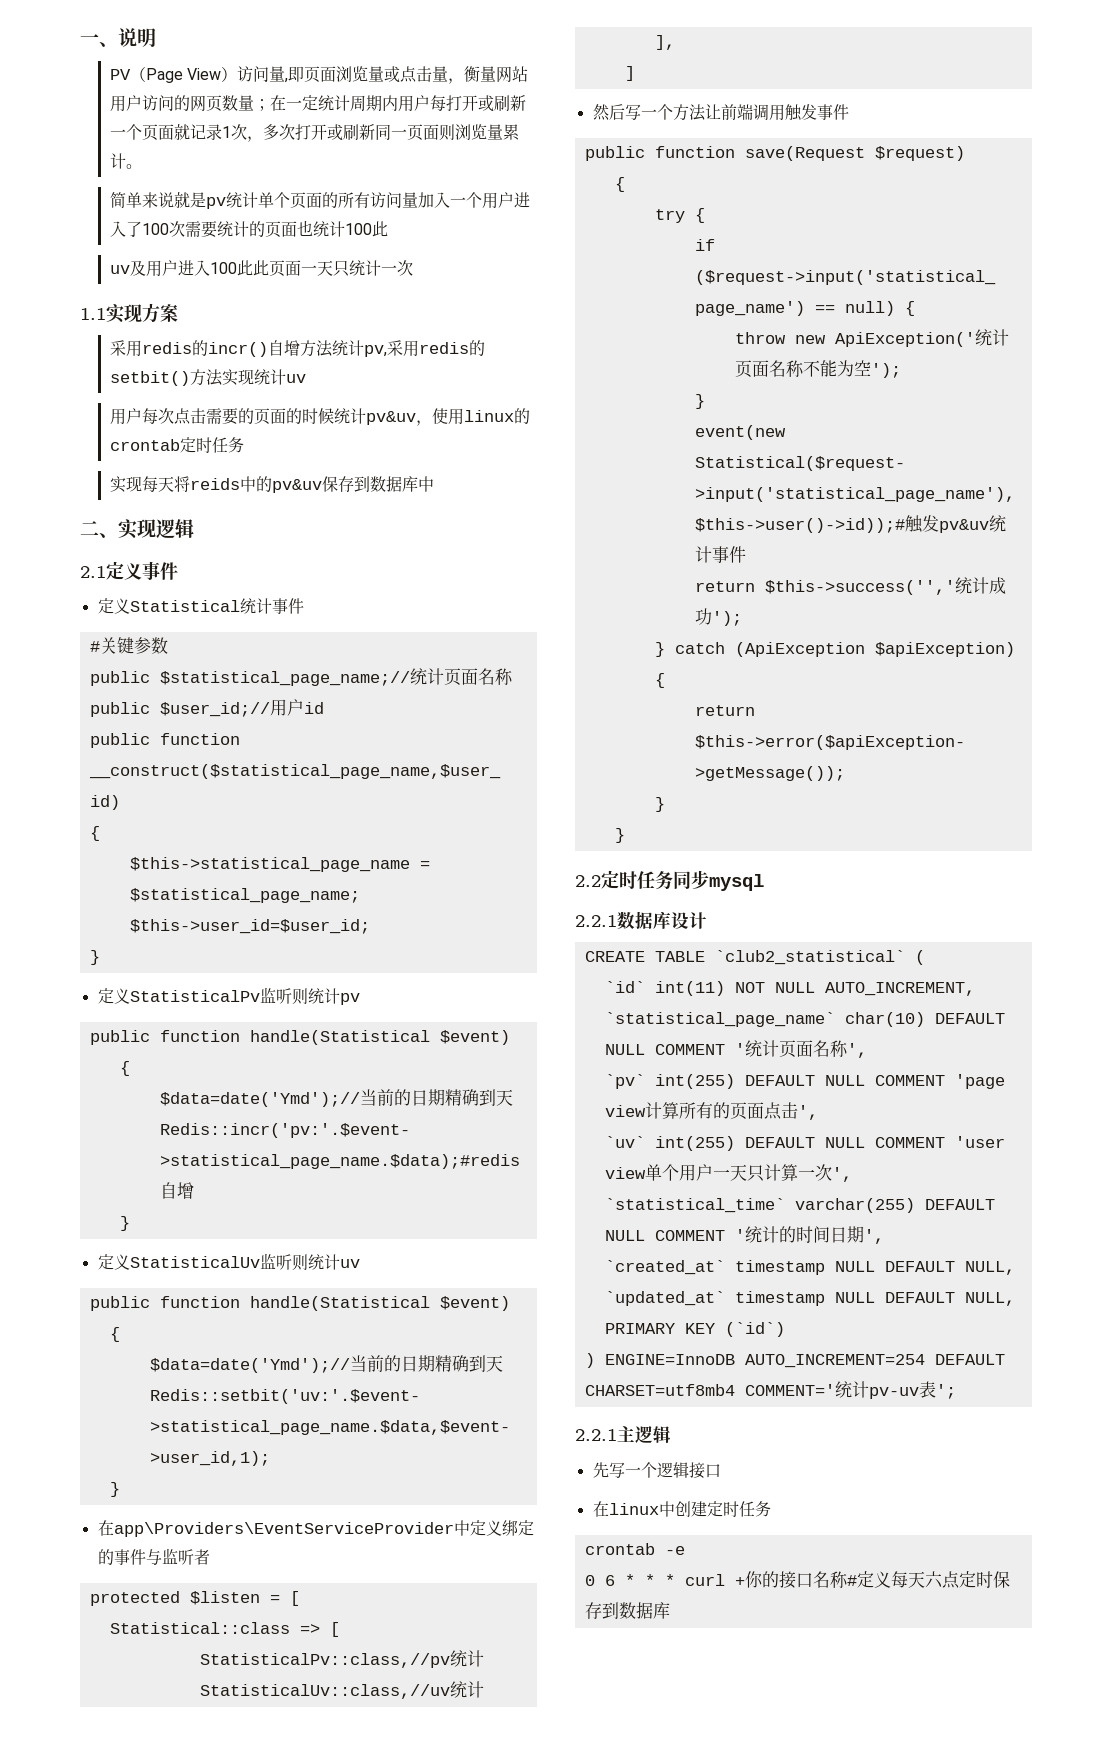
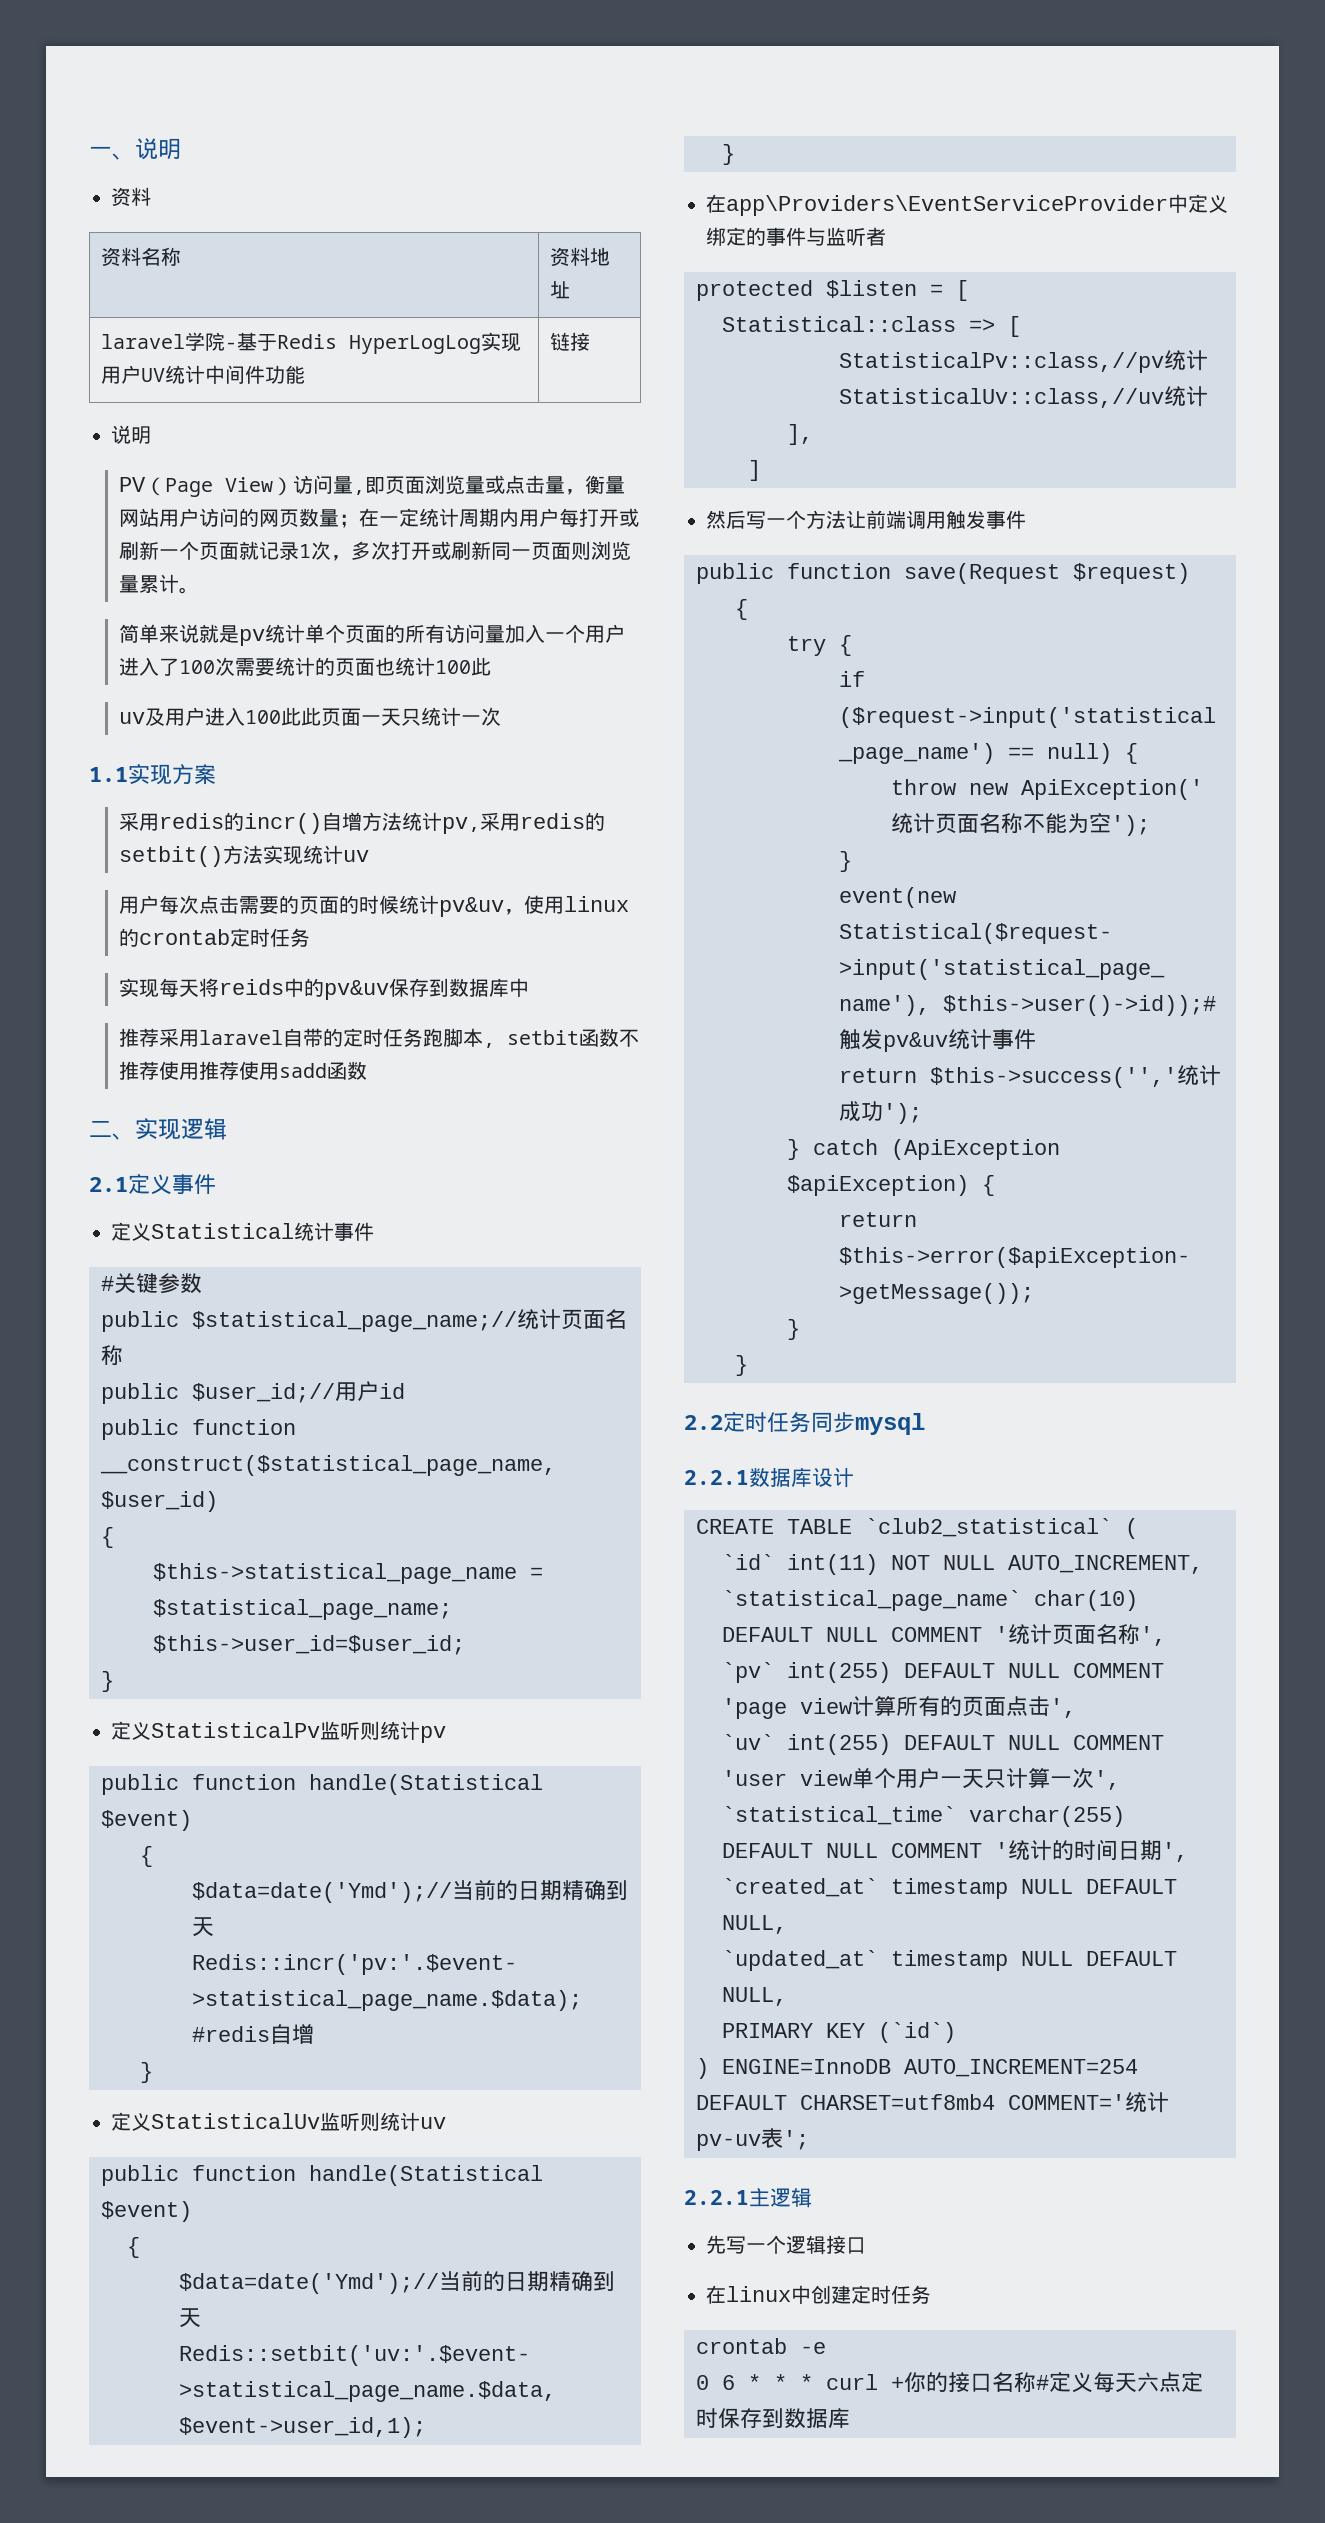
  一、说明
+ 资料
+ 资料名称 | 资料地址
+ laravel学院-基于Redis HyperLogLog实现用户UV统计中间件功能 | 链接
+ 说明
+ 推荐采用laravel自带的定时任务跑脚本, setbit函数不推荐使用推荐使用sadd函数

